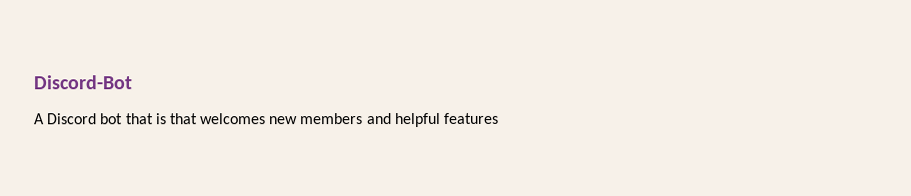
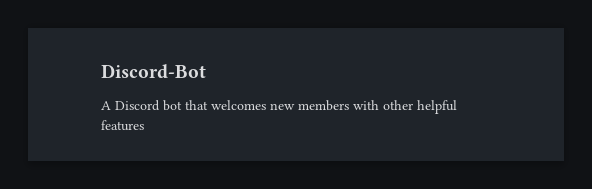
- A Discord bot that is that welcomes new members and helpful features
+ A Discord bot that welcomes new members with other helpful features

